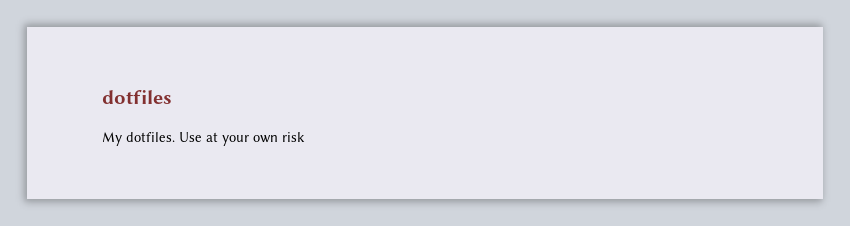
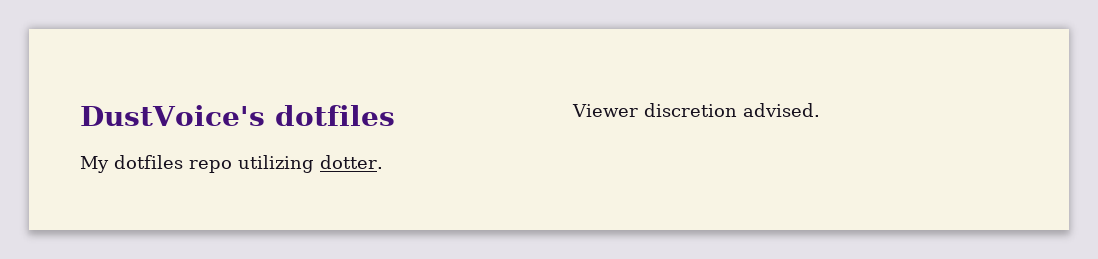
- dotfiles
+ DustVoice's dotfiles
- My dotfiles. Use at your own risk
+ My dotfiles repo utilizing dotter.
+ Viewer discretion advised.

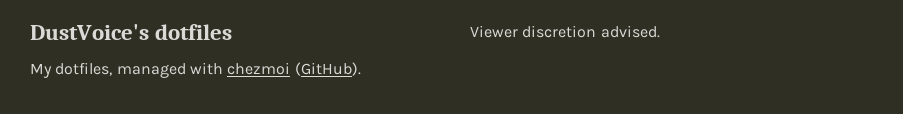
- My dotfiles repo utilizing dotter.
+ My dotfiles, managed with chezmoi (GitHub).

